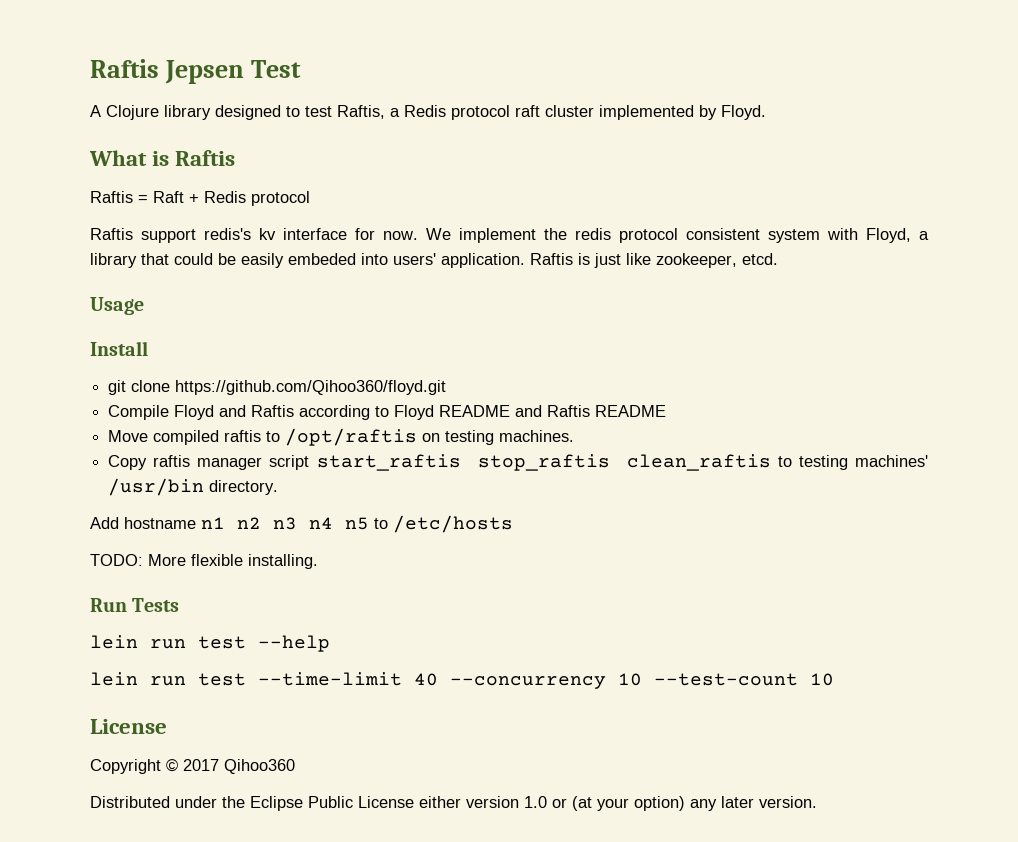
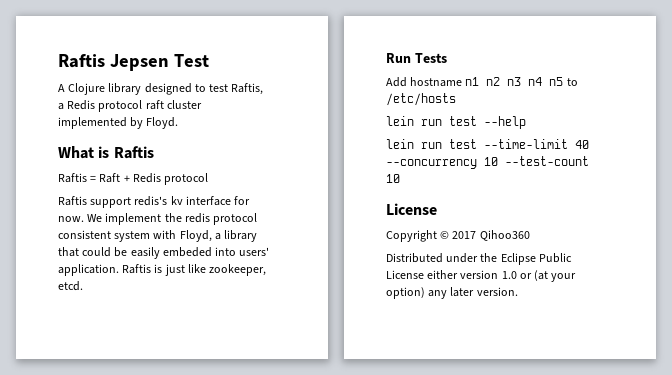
- Usage
- Install
- git clone https://github.com/Qihoo360/floyd.git
- Compile Floyd and Raftis according to Floyd README and Raftis README
- Move compiled raftis to /opt/raftis on testing machines.
- Copy raftis manager script start_raftis stop_raftis clean_raftis to testing machines' /usr/bin directory.
+ Run Tests
- TODO: More flexible installing.
- Run Tests

